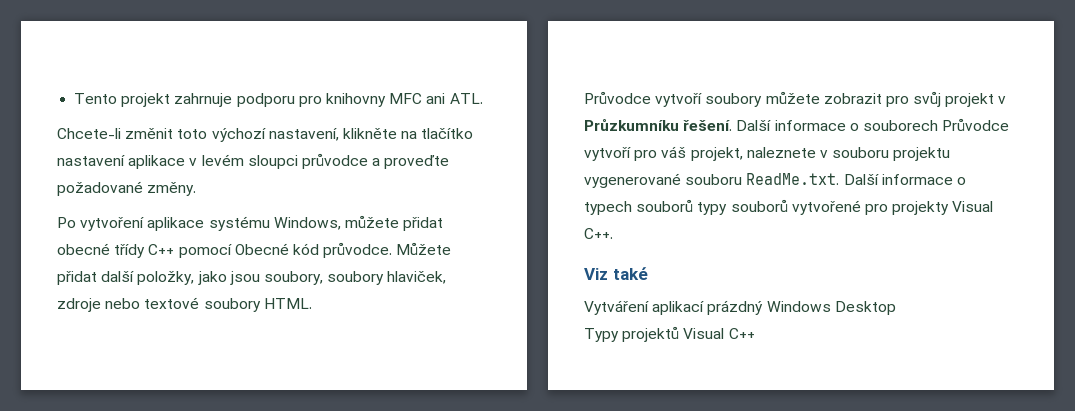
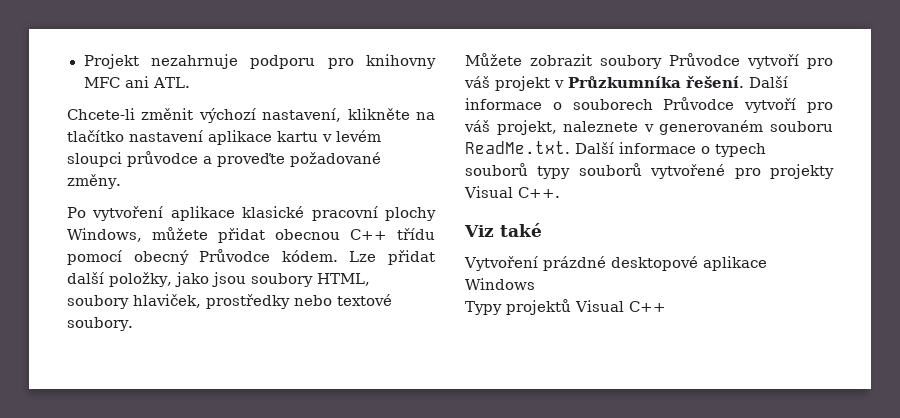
- Tento projekt zahrnuje podporu pro knihovny MFC ani ATL.
+ Projekt nezahrnuje podporu pro knihovny MFC ani ATL.
- Chcete-li změnit toto výchozí nastavení, klikněte na tlačítko nastavení aplikace v levém sloupci průvodce a proveďte požadované změny.
+ Chcete-li změnit výchozí nastavení, klikněte na tlačítko nastavení aplikace kartu v levém sloupci průvodce a proveďte požadované změny.
- Po vytvoření aplikace systému Windows, můžete přidat obecné třídy C++ pomocí Obecné kód průvodce. Můžete přidat další položky, jako jsou soubory, soubory hlaviček, zdroje nebo textové soubory HTML.
- Průvodce vytvoří soubory můžete zobrazit pro svůj projekt v Průzkumníku řešení.
+ Po vytvoření aplikace klasické pracovní plochy Windows, můžete přidat obecnou C++ třídu pomocí obecný Průvodce kódem. Lze přidat další položky, jako jsou soubory HTML, soubory hlaviček, prostředky nebo textové soubory.
+ Můžete zobrazit soubory Průvodce vytvoří pro váš projekt v Průzkumníka řešení.
- Další informace o souborech Průvodce vytvoří pro váš projekt, naleznete v souboru projektu vygenerované souboru ReadMe.txt. Další informace o typech souborů typy souborů vytvořené pro projekty Visual C++.
+ Další informace o souborech Průvodce vytvoří pro váš projekt, naleznete v generovaném souboru ReadMe.txt. Další informace o typech souborů typy souborů vytvořené pro projekty Visual C++.
- Vytváření aplikací prázdný Windows Desktop
+ Vytvoření prázdné desktopové aplikace Windows

